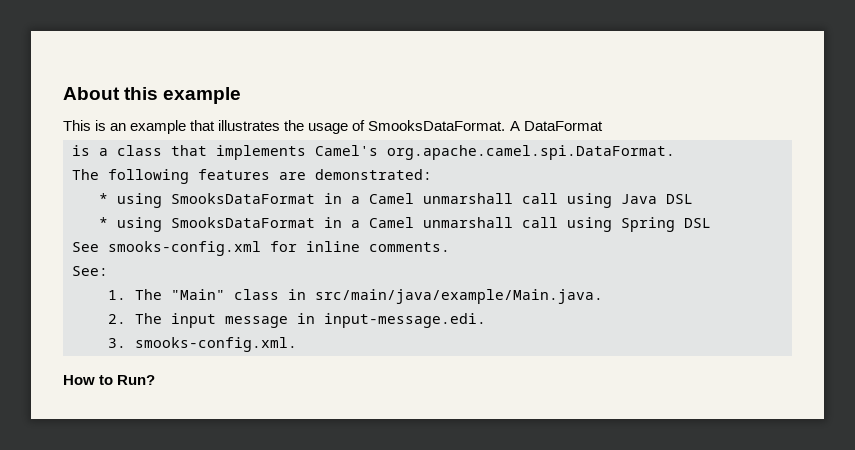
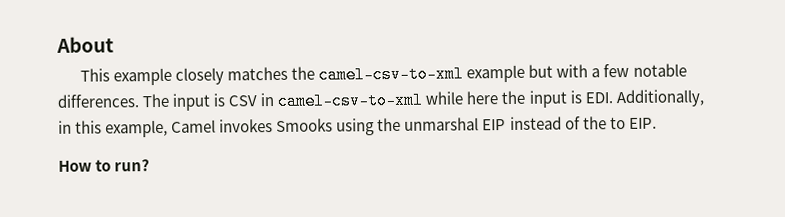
- About this example
+ About
- This is an example that illustrates the usage of SmooksDataFormat. A DataFormat
- is a class that implements Camel's org.apache.camel.spi.DataFormat.
- The following features are demonstrated:
- * using SmooksDataFormat in a Camel unmarshall call using Java DSL
- * using SmooksDataFormat in a Camel unmarshall call using Spring DSL
- See smooks-config.xml for inline comments.
- See:
- 1. The "Main" class in src/main/java/example/Main.java.
- 2. The input message in input-message.edi.
- 3. smooks-config.xml.
+ This example closely matches the camel-csv-to-xml example but with a few notable differences. The input is CSV in camel-csv-to-xml while here the input is EDI. Additionally, in this example, Camel invokes Smooks using the unmarshal EIP instead of the to EIP.
- How to Run?
+ How to run?

